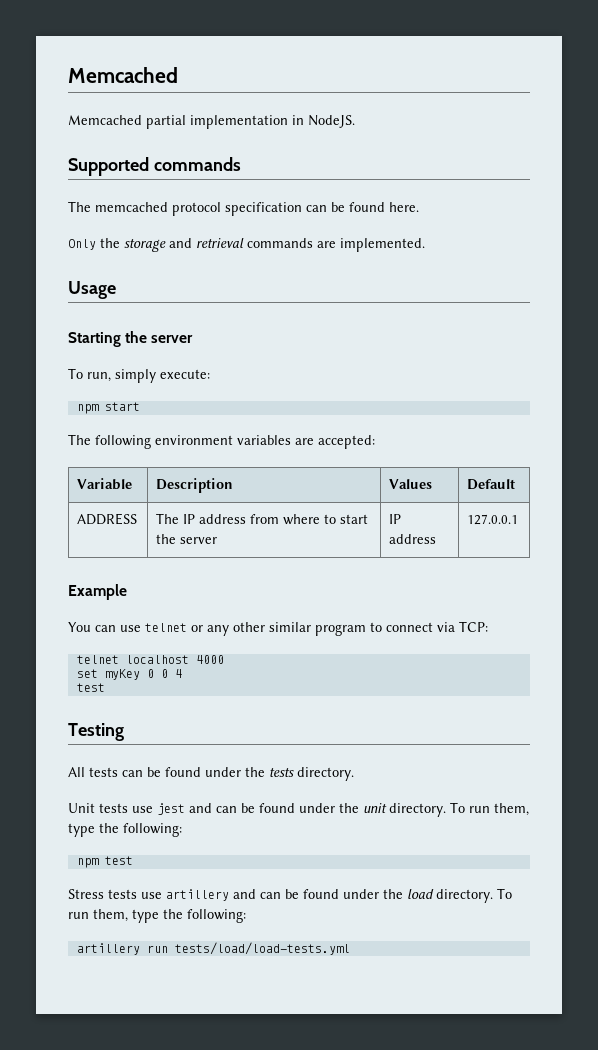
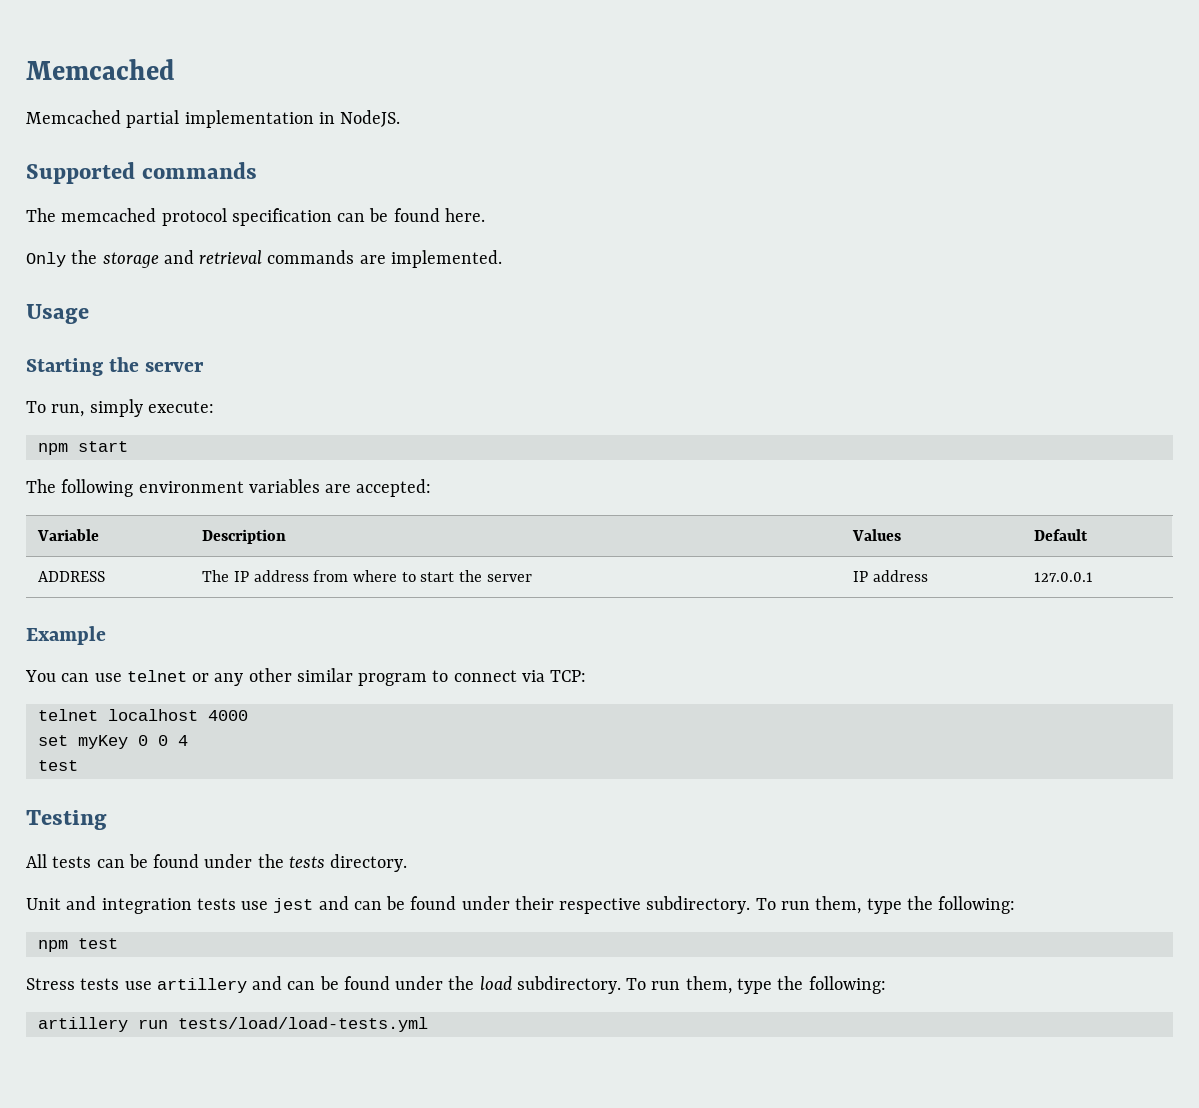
- Unit tests use jest and can be found under the unit directory.
+ Unit and integration tests use jest and can be found under their respective subdirectory.
- Stress tests use artillery and can be found under the load directory.
+ Stress tests use artillery and can be found under the load subdirectory.

